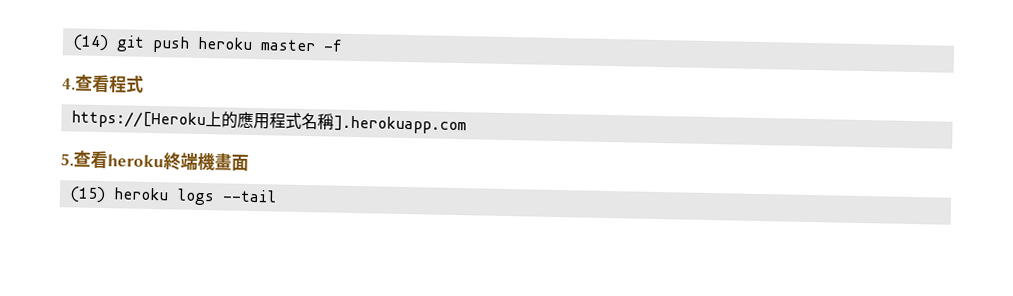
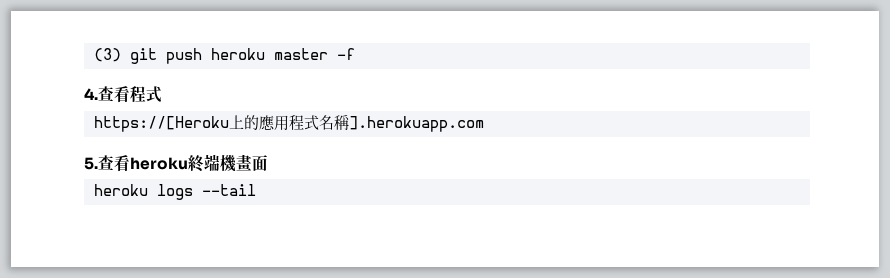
- (14) git push heroku master -f
+ (3) git push heroku master -f
- (15) heroku logs --tail
+ heroku logs --tail

